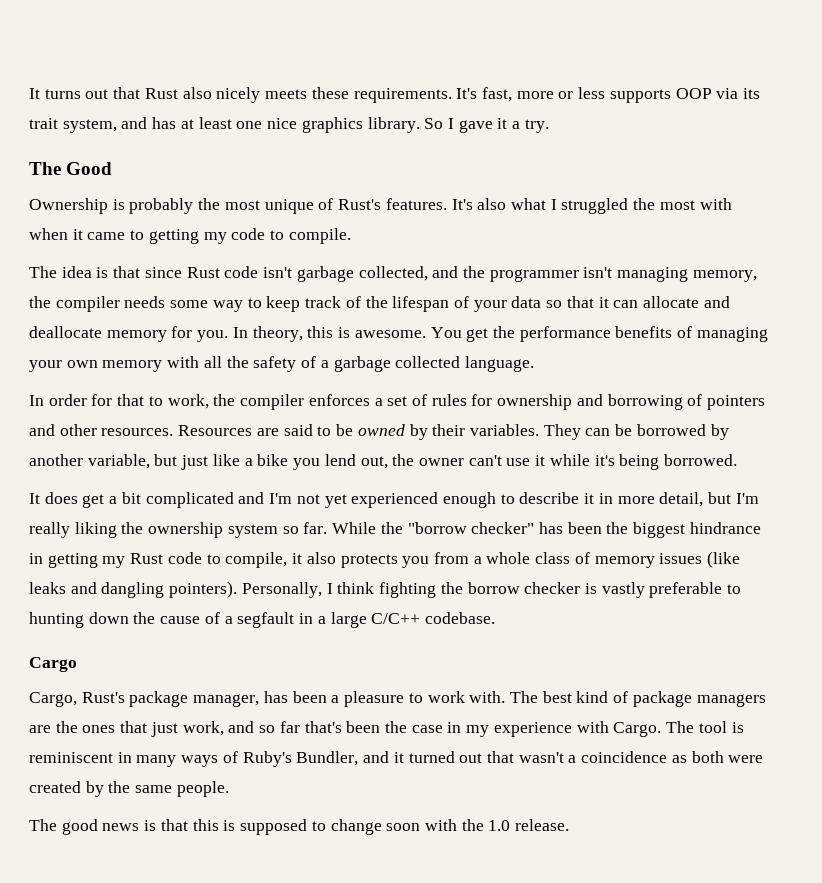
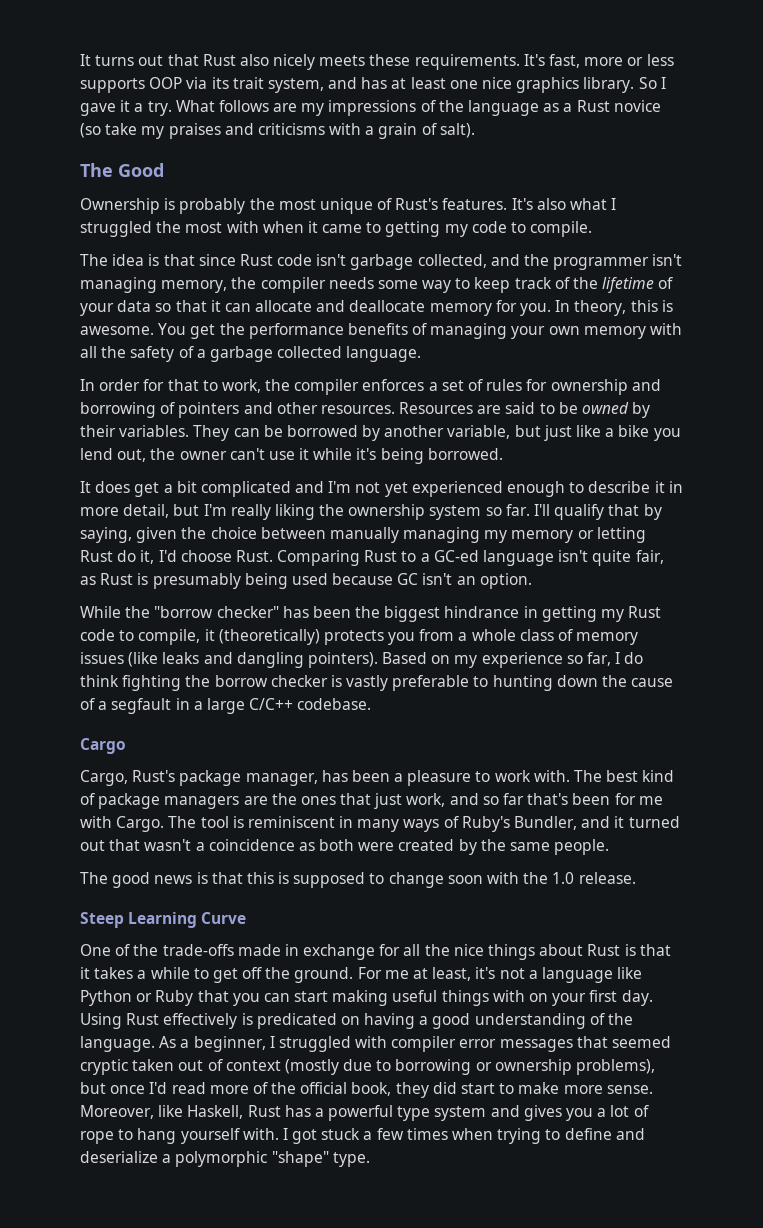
+ What follows are my impressions of the language as a Rust novice (so take my praises and criticisms with a grain of salt).
- The idea is that since Rust code isn't garbage collected, and the programmer isn't managing memory, the compiler needs some way to keep track of the lifespan of your data so that it can allocate and deallocate memory for you.
+ The idea is that since Rust code isn't garbage collected, and the programmer isn't managing memory, the compiler needs some way to keep track of the lifetime of your data so that it can allocate and deallocate memory for you.
- It does get a bit complicated and I'm not yet experienced enough to describe it in more detail, but I'm really liking the ownership system so far. While the "borrow checker" has been the biggest hindrance in getting my Rust code to compile, it also protects you from a whole class of memory issues (like leaks and dangling pointers).
+ It does get a bit complicated and I'm not yet experienced enough to describe it in more detail, but I'm really liking the ownership system so far. I'll qualify that by saying, given the choice between manually managing my memory or letting Rust do it, I'd choose Rust. Comparing Rust to a GC-ed language isn't quite fair, as Rust is presumably being used because GC isn't an option.
+ While the "borrow checker" has been the biggest hindrance in getting my Rust code to compile, it (theoretically) protects you from a whole class of memory issues (like leaks and dangling pointers).
- Personally, I think fighting the borrow checker is vastly preferable to hunting down the cause of a segfault in a large C/C++ codebase.
+ Based on my experience so far, I do think fighting the borrow checker is vastly preferable to hunting down the cause of a segfault in a large C/C++ codebase.
- The best kind of package managers are the ones that just work, and so far that's been the case in my experience with Cargo.
+ The best kind of package managers are the ones that just work, and so far that's been for me with Cargo.
+ Steep Learning Curve
+ One of the trade-offs made in exchange for all the nice things about Rust is that it takes a while to get off the ground. For me at least, it's not a language like Python or Ruby that you can start making useful things with on your first day. Using Rust effectively is predicated on having a good understanding of the language. As a beginner, I struggled with compiler error messages that seemed cryptic taken out of context (mostly due to borrowing or ownership problems), but once I'd read more of the official book, they did start to make more sense. Moreover, like Haskell, Rust has a powerful type system and gives you a lot of rope to hang yourself with. I got stuck a few times when trying to define and deserialize a polymorphic "shape" type.

